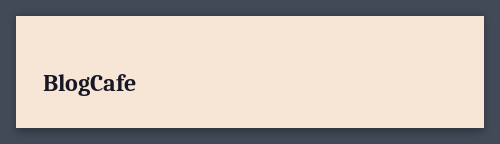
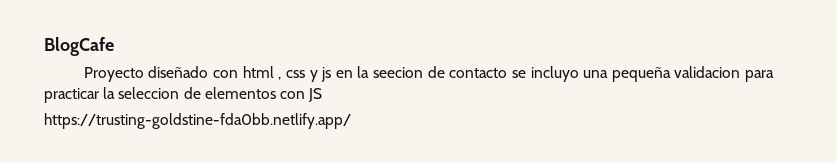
+ Proyecto diseñado con html , css y js en la seecion de contacto se incluyo una pequeña validacion para practicar la seleccion de elementos con JS
+ https://trusting-goldstine-fda0bb.netlify.app/

